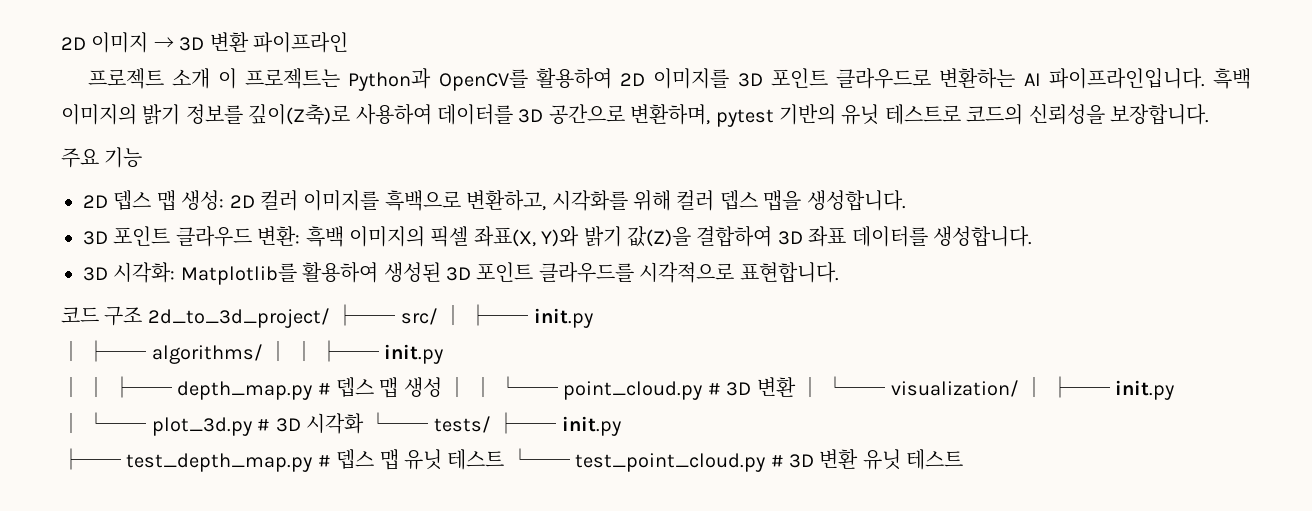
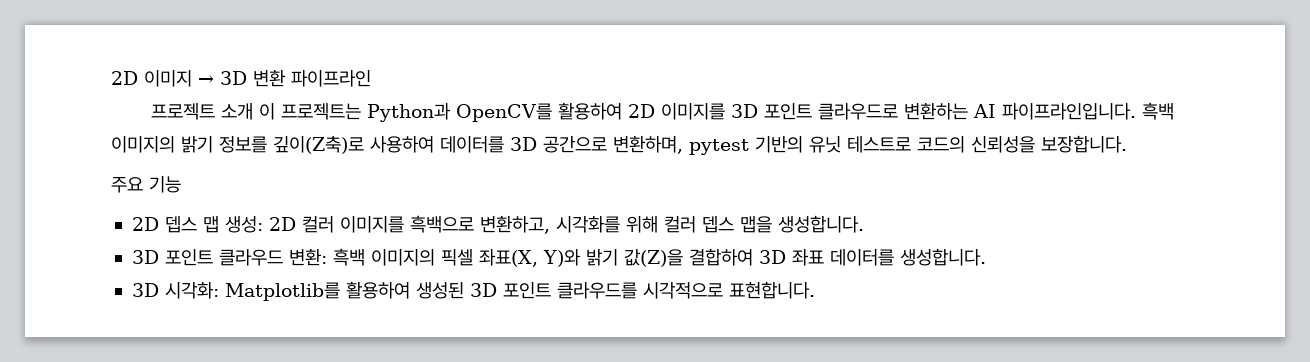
- 코드 구조 2d_to_3d_project/ ├── src/ │ ├── init.py
- │ ├── algorithms/ │ │ ├── init.py
- │ │ ├── depth_map.py # 뎁스 맵 생성 │ │ └── point_cloud.py # 3D 변환 │ └── visualization/ │ ├── init.py
- │ └── plot_3d.py # 3D 시각화 └── tests/ ├── init.py
- ├── test_depth_map.py # 뎁스 맵 유닛 테스트 └── test_point_cloud.py # 3D 변환 유닛 테스트

